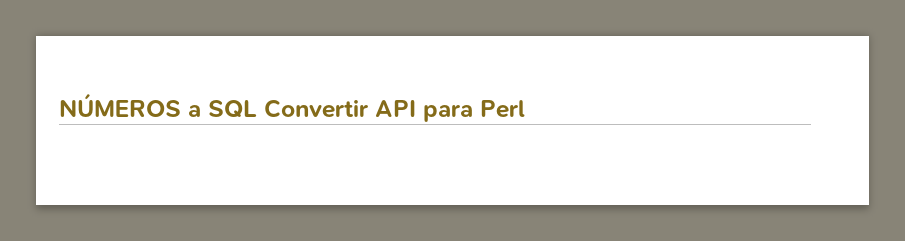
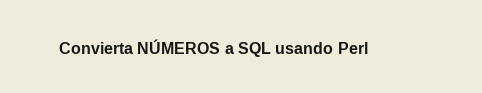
- NÚMEROS a SQL Convertir API para Perl
+ Convierta NÚMEROS a SQL usando Perl

